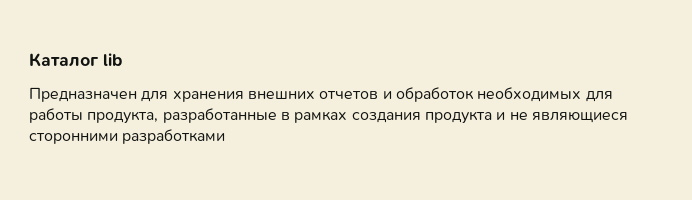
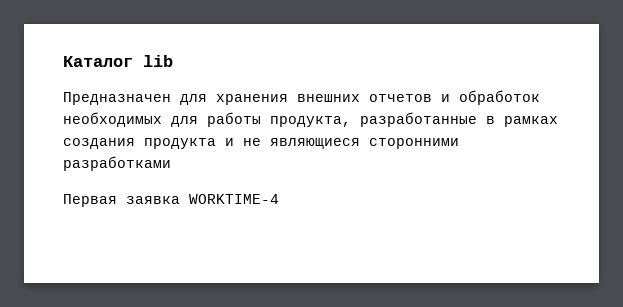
+ Первая заявка WORKTIME-4

